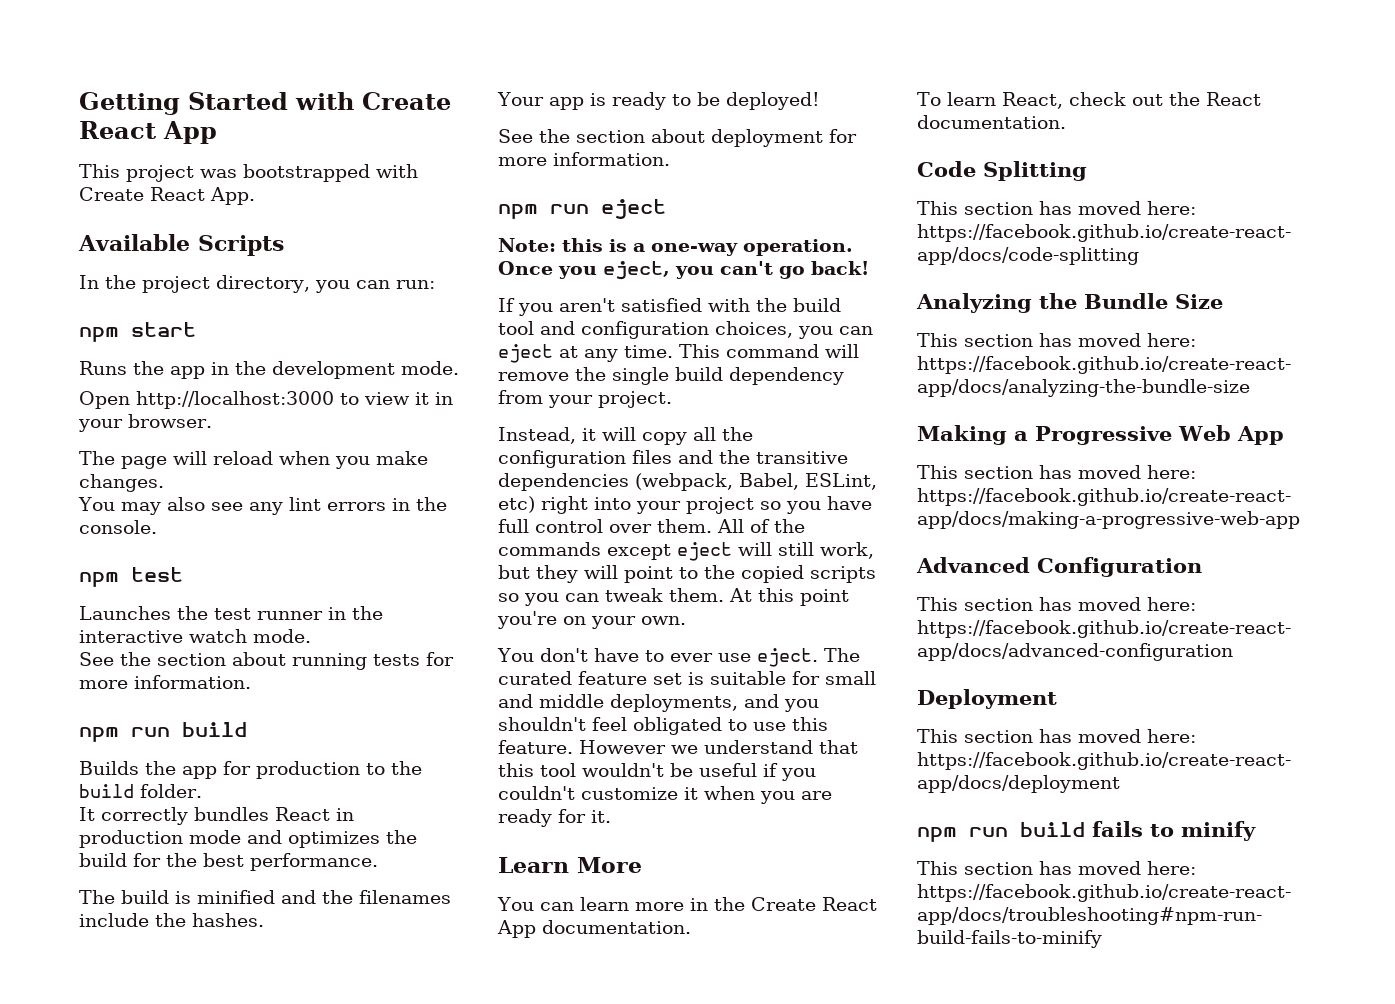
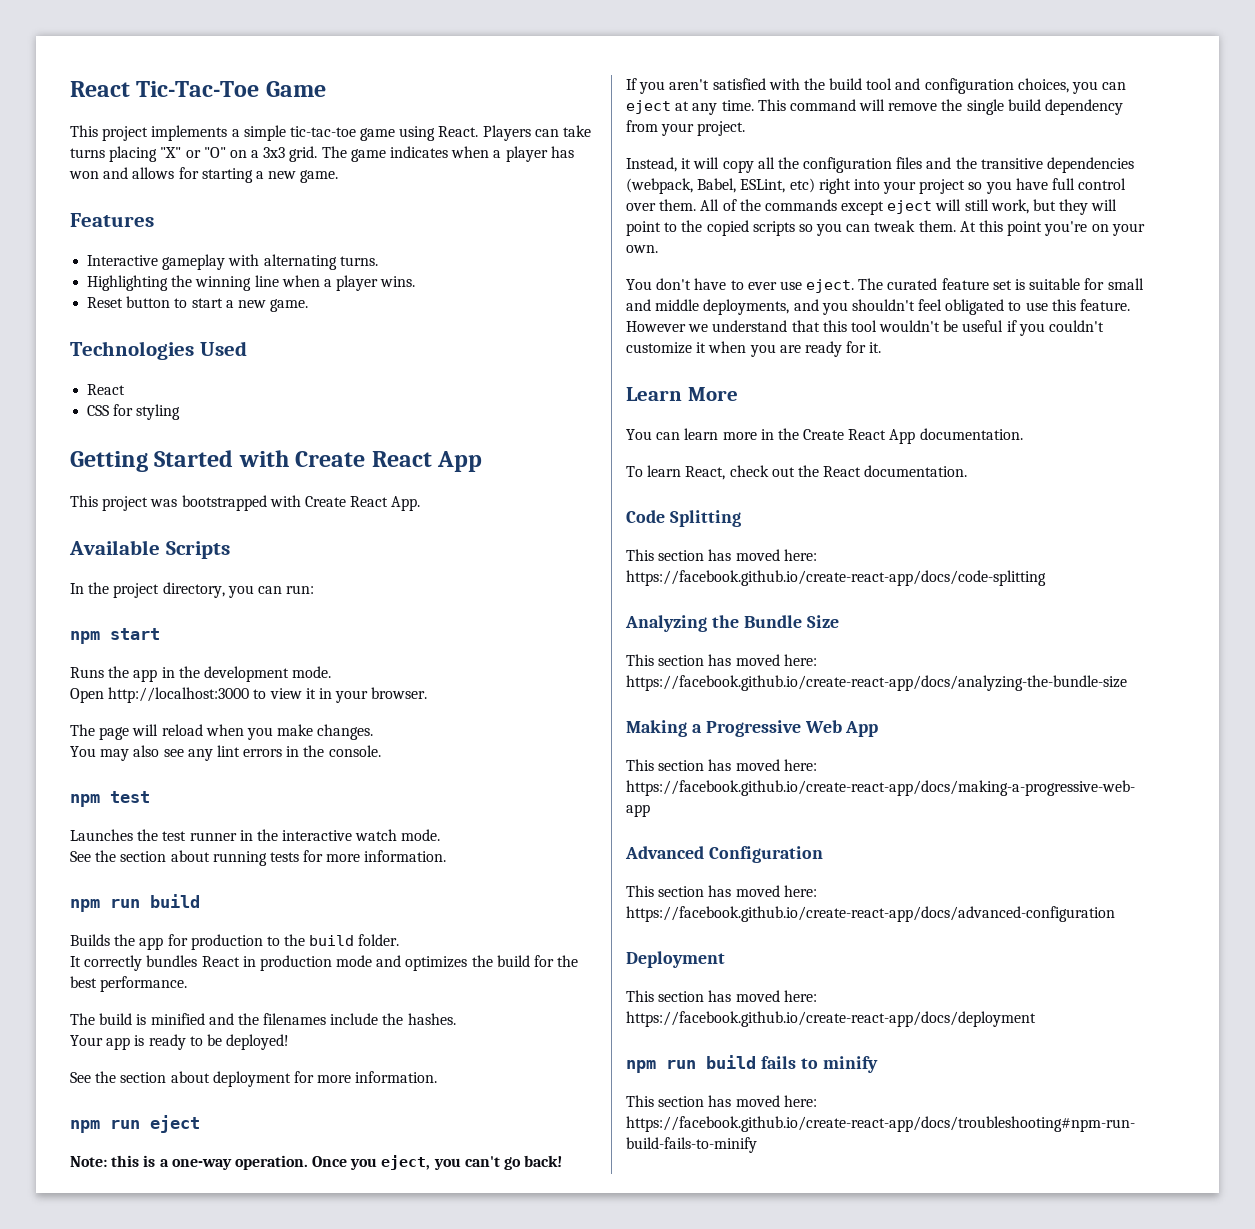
+ React Tic-Tac-Toe Game
+ This project implements a simple tic-tac-toe game using React. Players can take turns placing "X" or "O" on a 3x3 grid. The game indicates when a player has won and allows for starting a new game.
+ Features
+ Interactive gameplay with alternating turns.
+ Highlighting the winning line when a player wins.
+ Reset button to start a new game.
+ Technologies Used
+ React
+ CSS for styling

